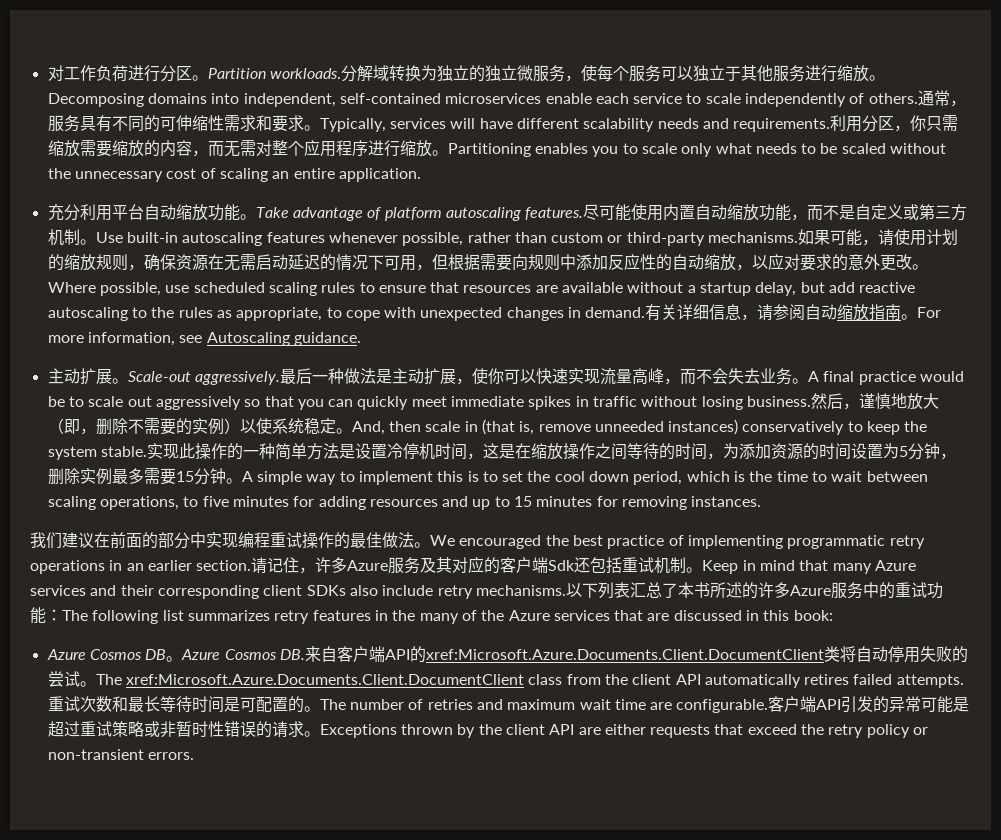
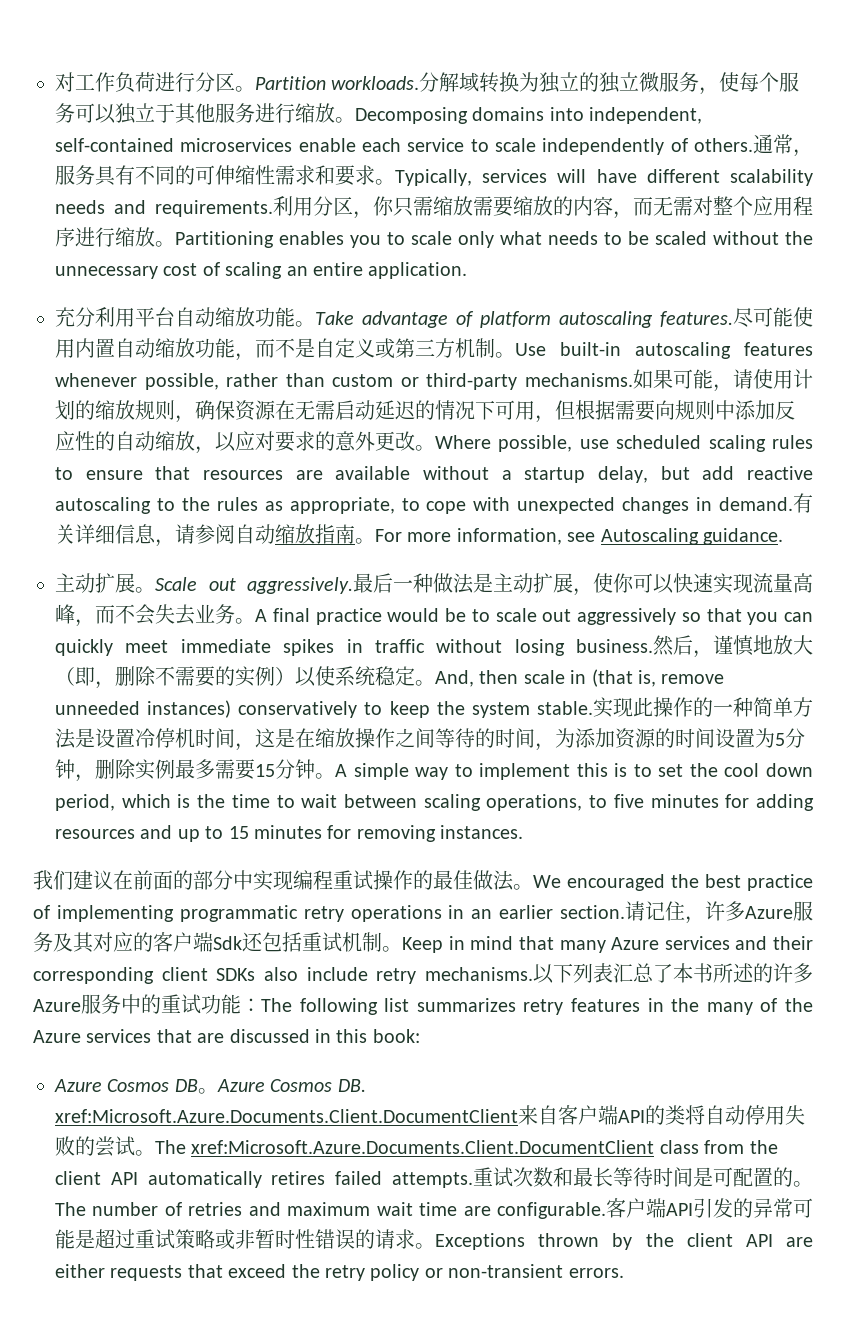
- Scale-out aggressively.
+ Scale out aggressively.
- Azure Cosmos DB.来自客户端API的xref:Microsoft.Azure.Documents.Client.DocumentClient类将自动停用失败的尝试。
+ Azure Cosmos DB. xref:Microsoft.Azure.Documents.Client.DocumentClient来自客户端API的类将自动停用失败的尝试。

